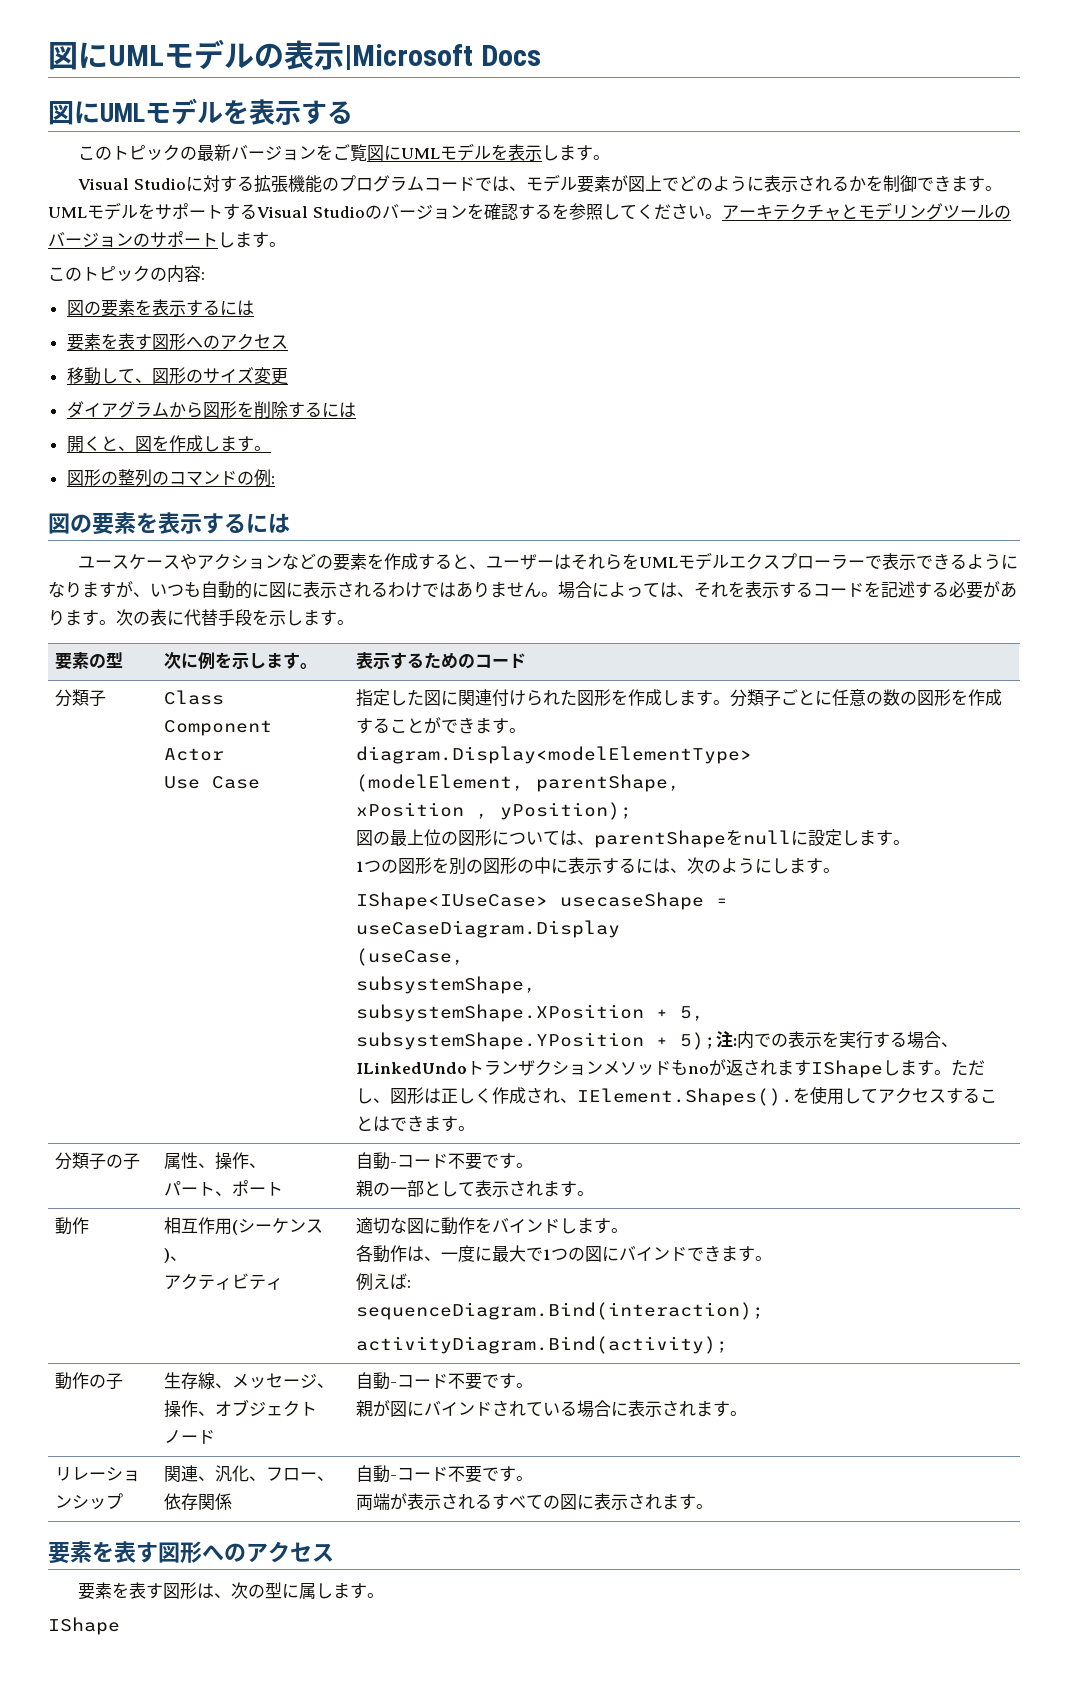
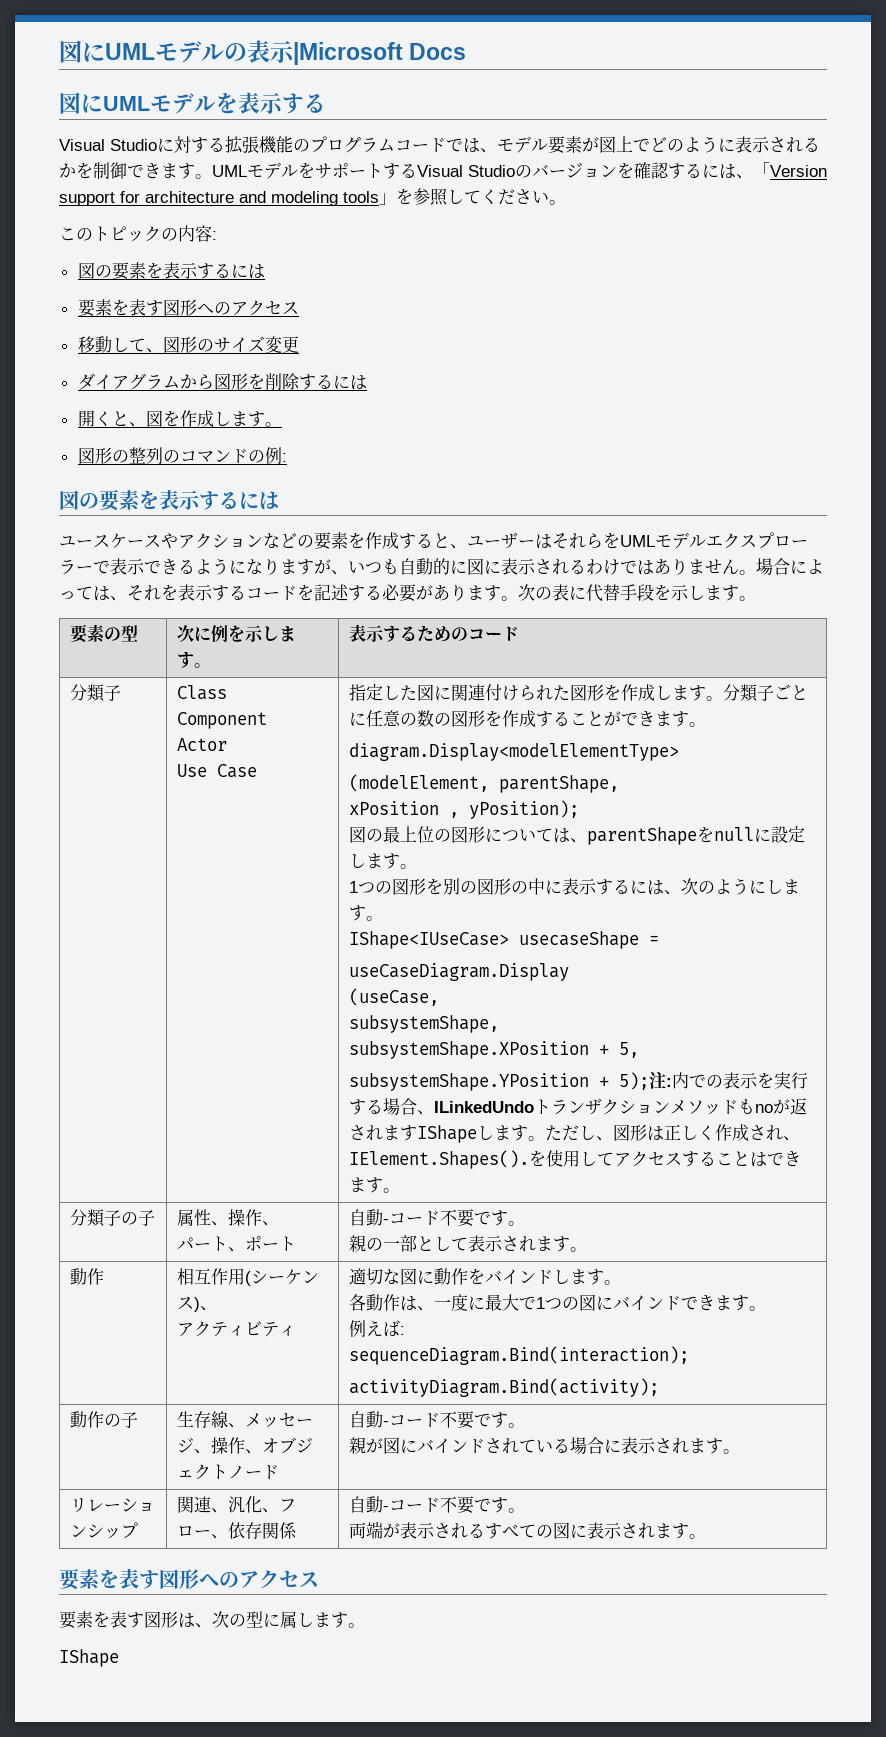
- このトピックの最新バージョンをご覧図にUMLモデルを表示します。
- UMLモデルをサポートするVisual Studioのバージョンを確認するを参照してください。アーキテクチャとモデリングツールのバージョンのサポートします。
+ UMLモデルをサポートするVisual Studioのバージョンを確認するには、「Version support for architecture and modeling tools」を参照してください。

